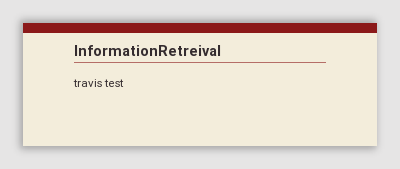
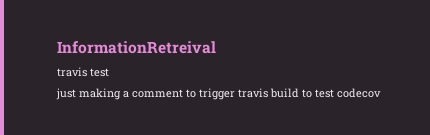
+ just making a comment to trigger travis build to test codecov

